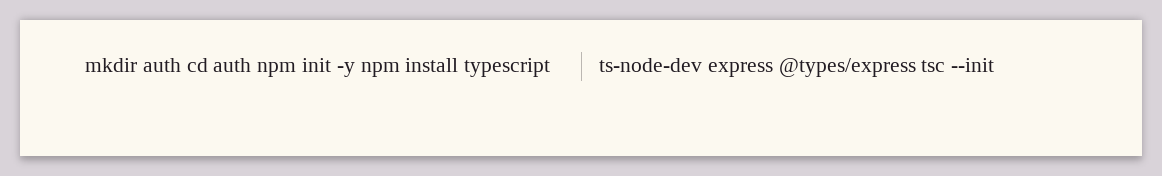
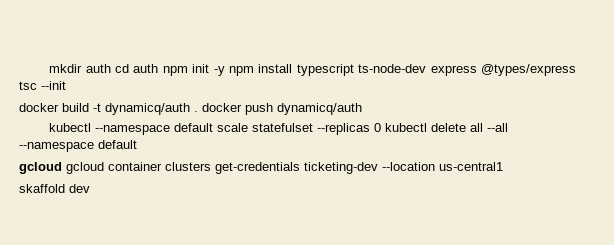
+ docker build -t dynamicq/auth . docker push dynamicq/auth
+ kubectl --namespace default scale statefulset --replicas 0 kubectl delete all --all --namespace default
+ gcloud gcloud container clusters get-credentials ticketing-dev --location us-central1
+ skaffold dev

